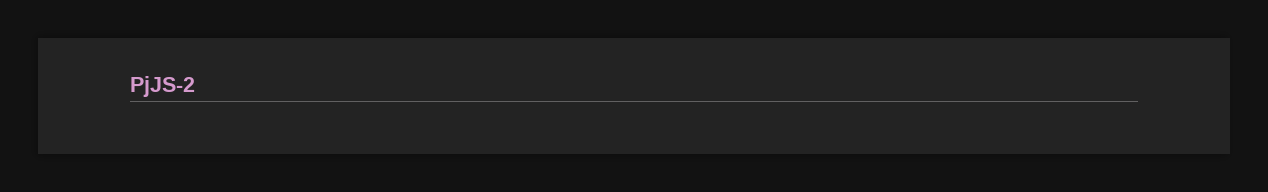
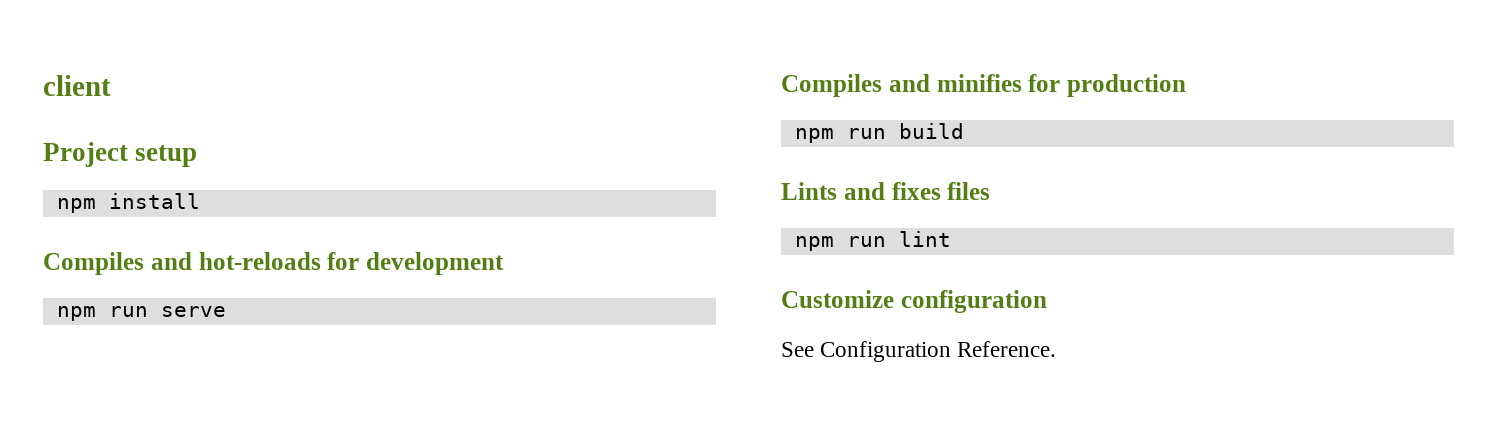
- PjJS-2
+ client
+ Project setup
+ npm install
+ Compiles and hot-reloads for development
+ npm run serve
+ Compiles and minifies for production
+ npm run build
+ Lints and fixes files
+ npm run lint
+ Customize configuration
+ See Configuration Reference.

